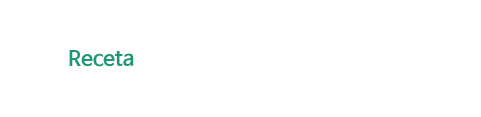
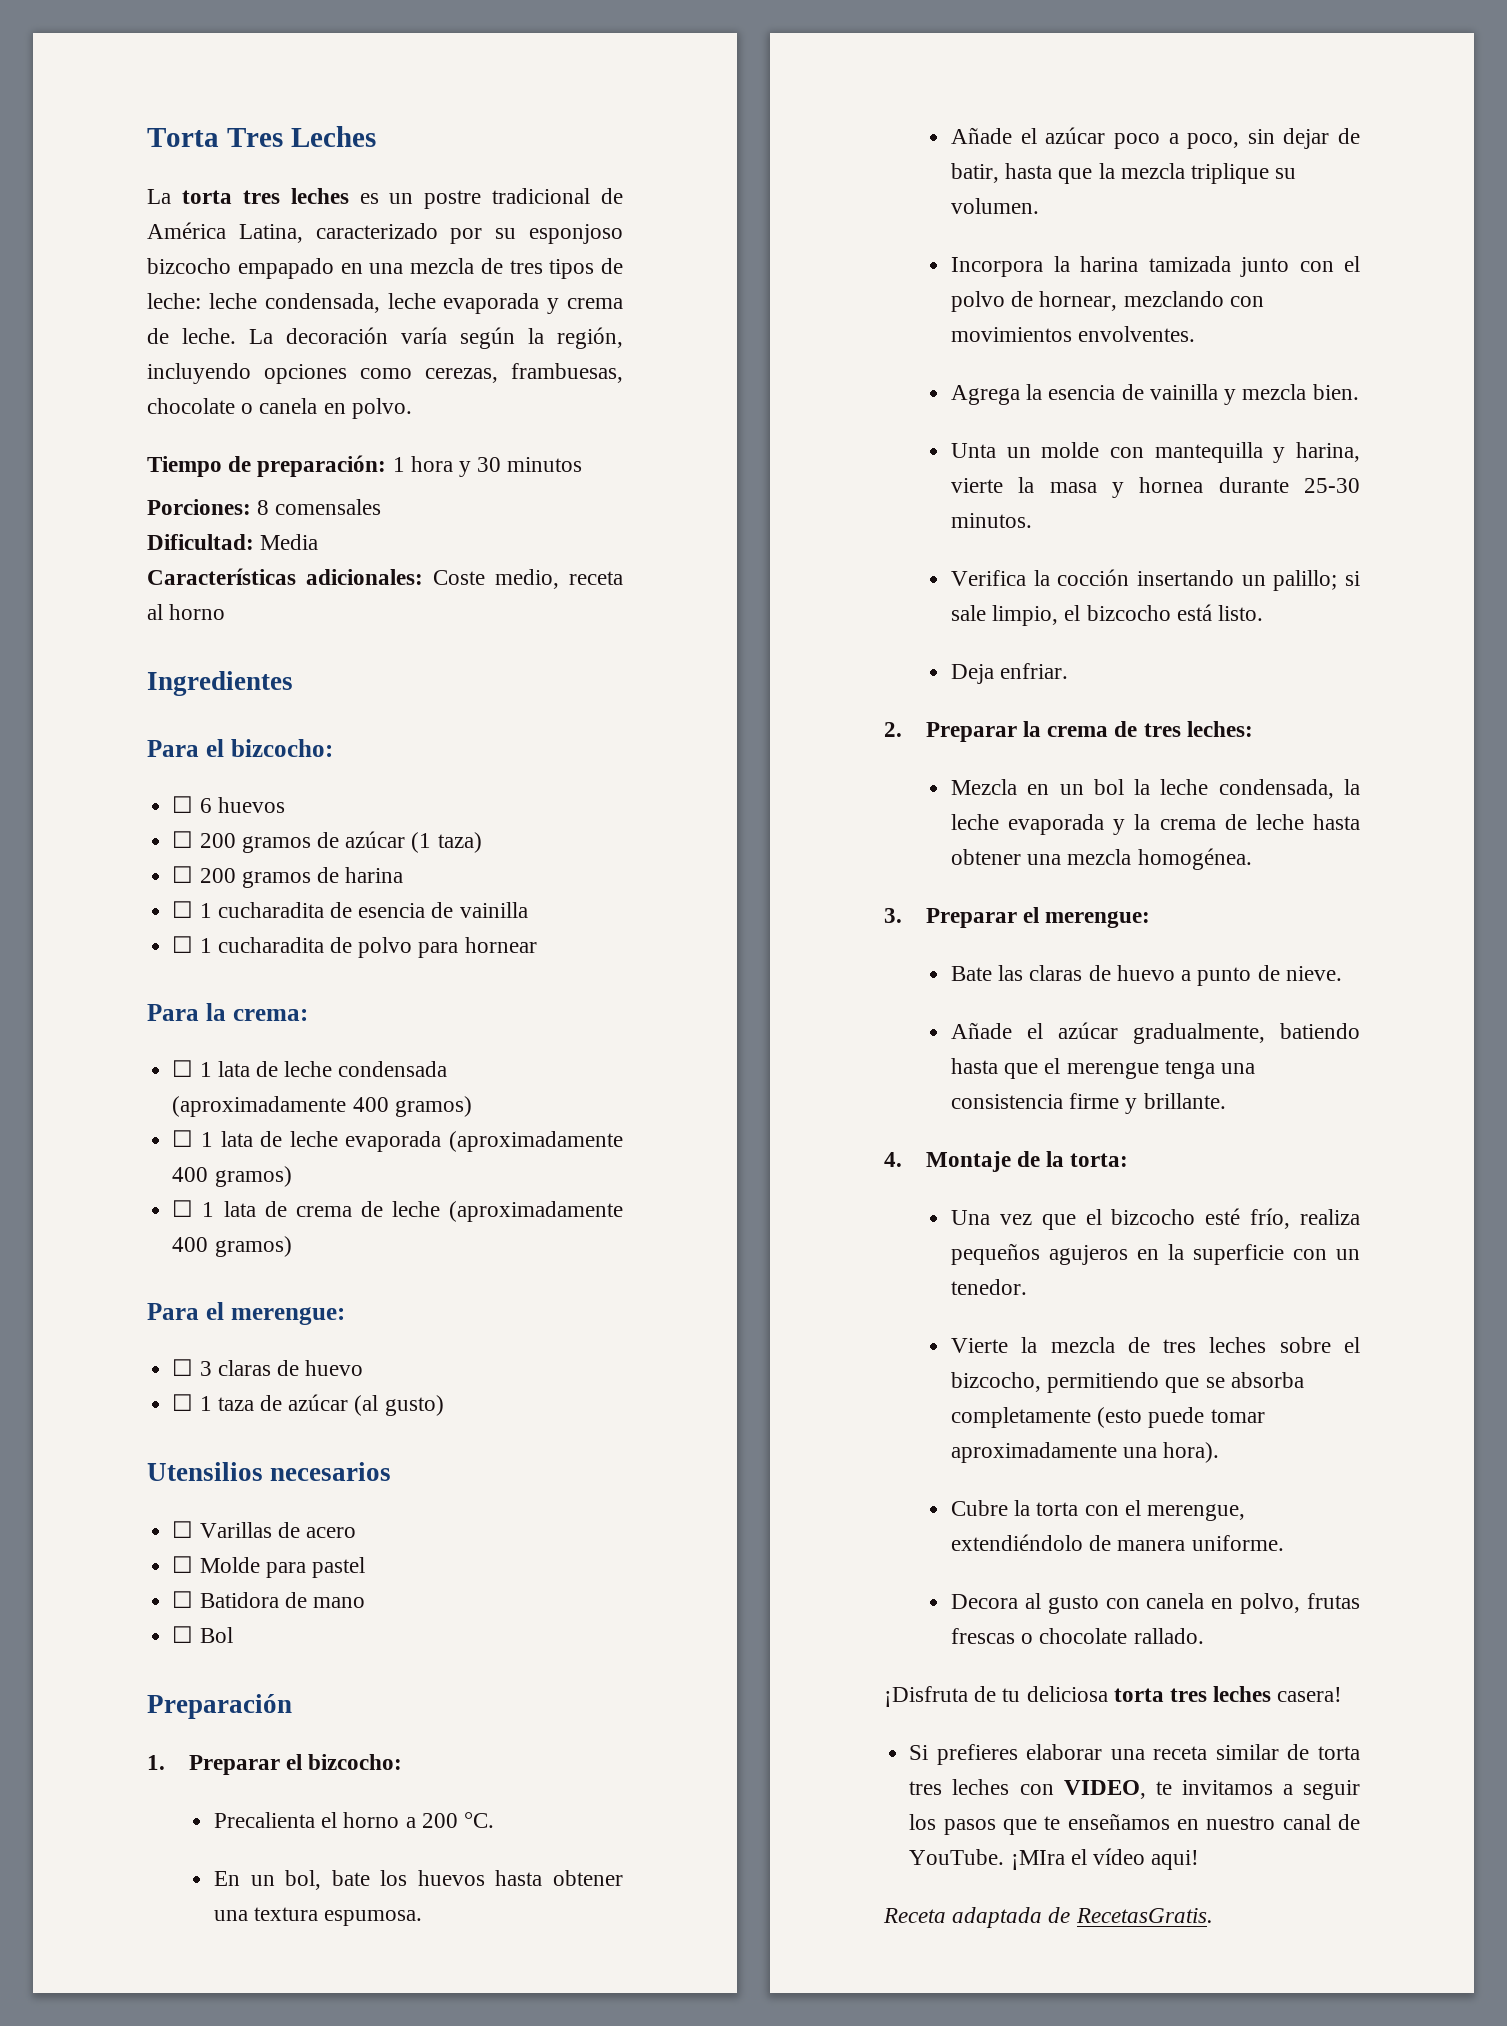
- Receta
+ Torta Tres Leches
+ La torta tres leches es un postre tradicional de América Latina, caracterizado por su esponjoso bizcocho empapado en una mezcla de tres tipos de leche: leche condensada, leche evaporada y crema de leche. La decoración varía según la región, incluyendo opciones como cerezas, frambuesas, chocolate o canela en polvo.
+ Tiempo de preparación: 1 hora y 30 minutos
+ Porciones: 8 comensales
+ Dificultad: Media
+ Características adicionales: Coste medio, receta al horno
+ Ingredientes
+ Para el bizcocho:
+ ☐ 6 huevos
+ ☐ 200 gramos de azúcar (1 taza)
+ ☐ 200 gramos de harina
+ ☐ 1 cucharadita de esencia de vainilla
+ ☐ 1 cucharadita de polvo para hornear
+ Para la crema:
+ ☐ 1 lata de leche condensada (aproximadamente 400 gramos)
+ ☐ 1 lata de leche evaporada (aproximadamente 400 gramos)
+ ☐ 1 lata de crema de leche (aproximadamente 400 gramos)
+ Para el merengue:
+ ☐ 3 claras de huevo
+ ☐ 1 taza de azúcar (al gusto)
+ Utensilios necesarios
+ ☐ Varillas de acero
+ ☐ Molde para pastel
+ ☐ Batidora de mano
+ ☐ Bol
+ Preparación
+ 1. Preparar el bizcocho:
+ Precalienta el horno a 200 °C.
+ En un bol, bate los huevos hasta obtener una textura espumosa.
+ Añade el azúcar poco a poco, sin dejar de batir, hasta que la mezcla triplique su volumen.
+ Incorpora la harina tamizada junto con el polvo de hornear, mezclando con movimientos envolventes.
+ Agrega la esencia de vainilla y mezcla bien.
+ Unta un molde con mantequilla y harina, vierte la masa y hornea durante 25-30 minutos.
+ Verifica la cocción insertando un palillo; si sale limpio, el bizcocho está listo.
+ Deja enfriar.
+ 2. Preparar la crema de tres leches:
+ Mezcla en un bol la leche condensada, la leche evaporada y la crema de leche hasta obtener una mezcla homogénea.
+ 3. Preparar el merengue:
+ Bate las claras de huevo a punto de nieve.
+ Añade el azúcar gradualmente, batiendo hasta que el merengue tenga una consistencia firme y brillante.
+ 4. Montaje de la torta:
+ Una vez que el bizcocho esté frío, realiza pequeños agujeros en la superficie con un tenedor.
+ Vierte la mezcla de tres leches sobre el bizcocho, permitiendo que se absorba completamente (esto puede tomar aproximadamente una hora).
+ Cubre la torta con el merengue, extendiéndolo de manera uniforme.
+ Decora al gusto con canela en polvo, frutas frescas o chocolate rallado.
+ ¡Disfruta de tu deliciosa torta tres leches casera!
+ Si prefieres elaborar una receta similar de torta tres leches con VIDEO, te invitamos a seguir los pasos que te enseñamos en nuestro canal de YouTube. ¡MIra el vídeo aqui!
+ Receta adaptada de RecetasGratis.

